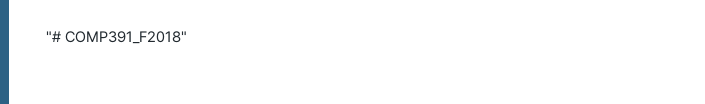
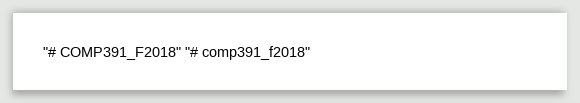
- "# COMP391_F2018"
+ "# COMP391_F2018" "# comp391_f2018"

